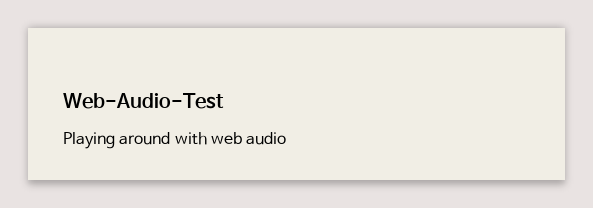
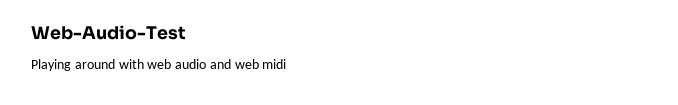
- Playing around with web audio
+ Playing around with web audio and web midi

